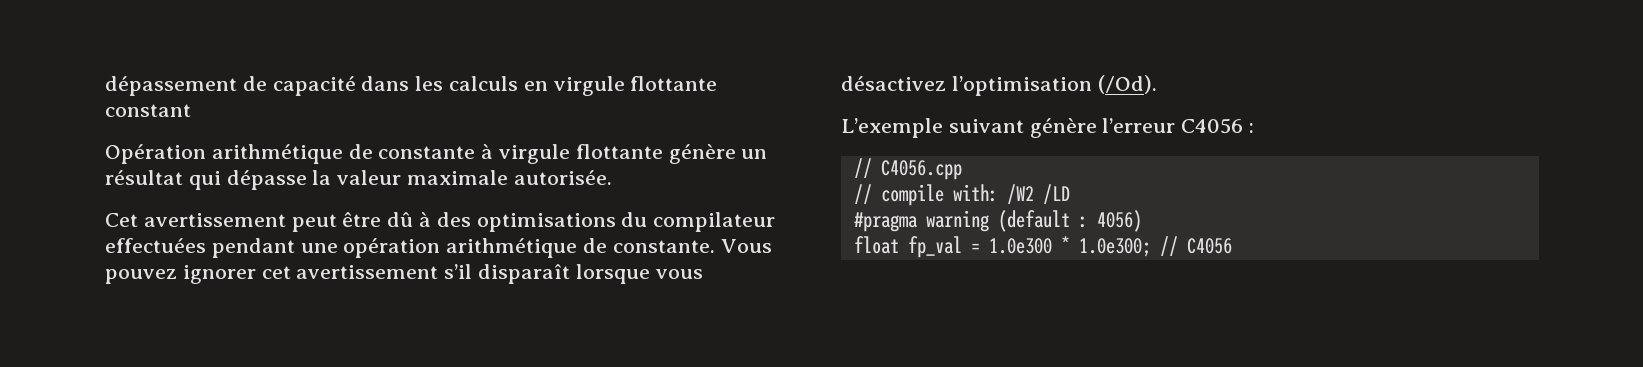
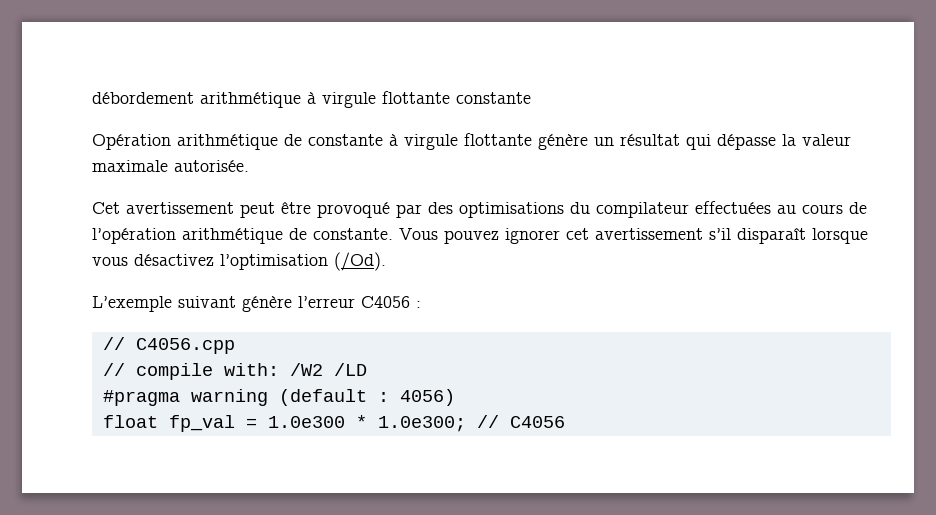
- dépassement de capacité dans les calculs en virgule flottante constant
+ débordement arithmétique à virgule flottante constante
- Cet avertissement peut être dû à des optimisations du compilateur effectuées pendant une opération arithmétique de constante.
+ Cet avertissement peut être provoqué par des optimisations du compilateur effectuées au cours de l’opération arithmétique de constante.

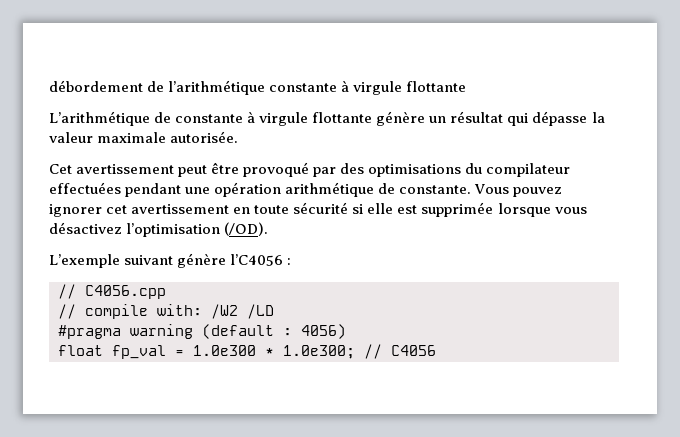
- débordement arithmétique à virgule flottante constante
- Opération arithmétique de constante à virgule flottante génère un résultat qui dépasse la valeur maximale autorisée.
+ débordement de l’arithmétique constante à virgule flottante
+ L’arithmétique de constante à virgule flottante génère un résultat qui dépasse la valeur maximale autorisée.
- Cet avertissement peut être provoqué par des optimisations du compilateur effectuées au cours de l’opération arithmétique de constante.
+ Cet avertissement peut être provoqué par des optimisations du compilateur effectuées pendant une opération arithmétique de constante.
- Vous pouvez ignorer cet avertissement s’il disparaît lorsque vous désactivez l’optimisation (/Od).
+ Vous pouvez ignorer cet avertissement en toute sécurité si elle est supprimée lorsque vous désactivez l’optimisation (/OD).
- L’exemple suivant génère l’erreur C4056 :
+ L’exemple suivant génère l’C4056 :

